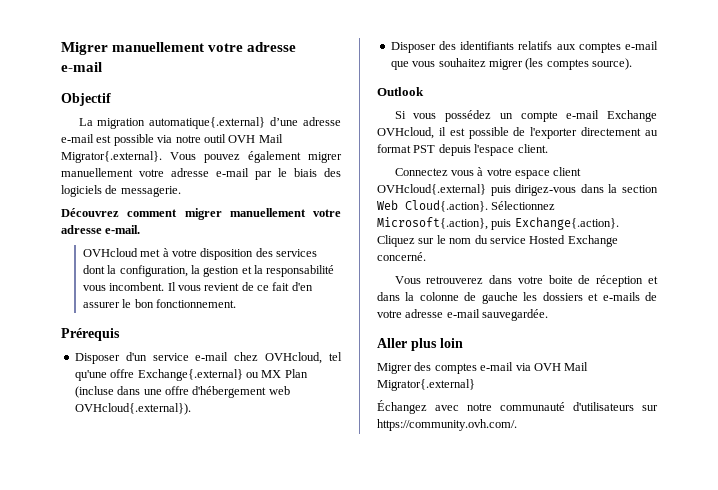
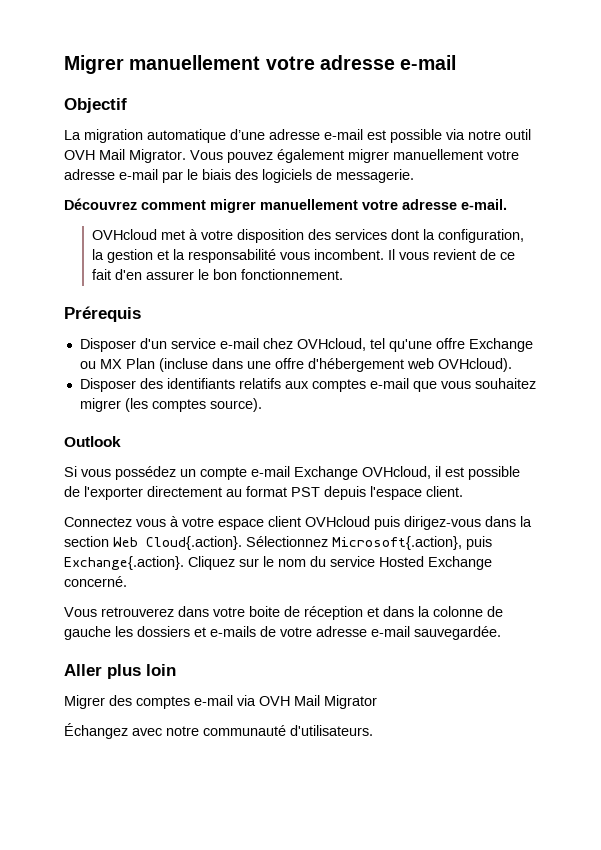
- La migration automatique{.external} d’une adresse e-mail est possible via notre outil OVH Mail Migrator{.external}. Vous pouvez également migrer manuellement votre adresse e-mail par le biais des logiciels de messagerie.
+ La migration automatique d’une adresse e-mail est possible via notre outil OVH Mail Migrator. Vous pouvez également migrer manuellement votre adresse e-mail par le biais des logiciels de messagerie.
- Disposer d'un service e-mail chez OVHcloud, tel qu'une offre Exchange{.external} ou MX Plan (incluse dans une offre d'hébergement web OVHcloud{.external}).
+ Disposer d'un service e-mail chez OVHcloud, tel qu'une offre Exchange ou MX Plan (incluse dans une offre d'hébergement web OVHcloud).
- Connectez vous à votre espace client OVHcloud{.external} puis dirigez-vous dans la section Web Cloud{.action}. Sélectionnez Microsoft{.action}, puis Exchange{.action}. Cliquez sur le nom du service Hosted Exchange concerné.
+ Connectez vous à votre espace client OVHcloud puis dirigez-vous dans la section Web Cloud{.action}. Sélectionnez Microsoft{.action}, puis Exchange{.action}. Cliquez sur le nom du service Hosted Exchange concerné.
- Migrer des comptes e-mail via OVH Mail Migrator{.external}
+ Migrer des comptes e-mail via OVH Mail Migrator
- Échangez avec notre communauté d'utilisateurs sur https://community.ovh.com/.
+ Échangez avec notre communauté d'utilisateurs.

